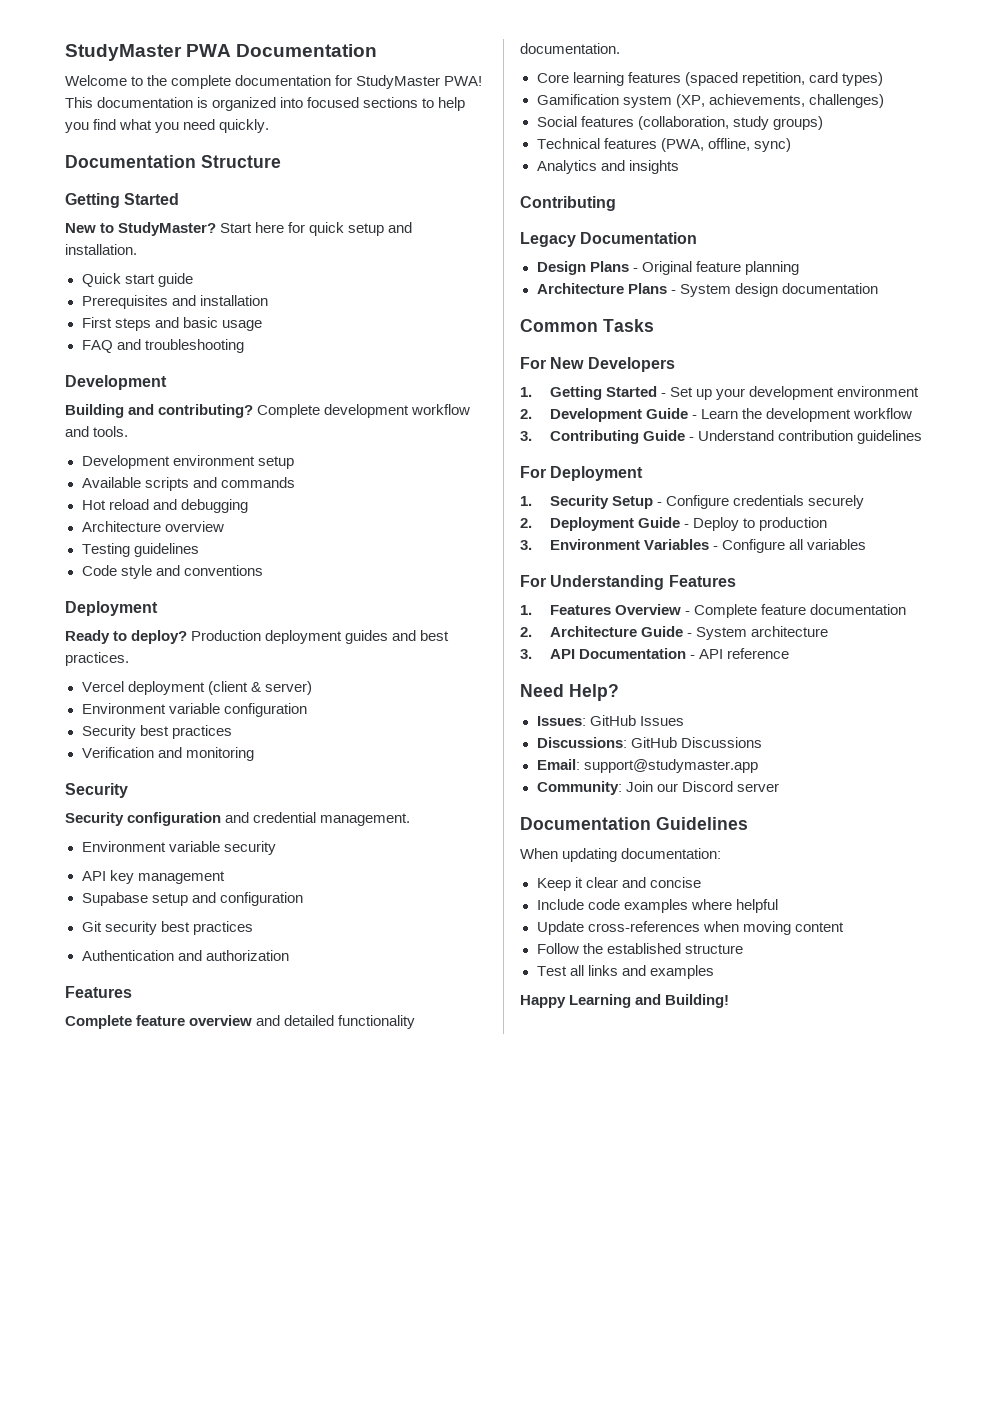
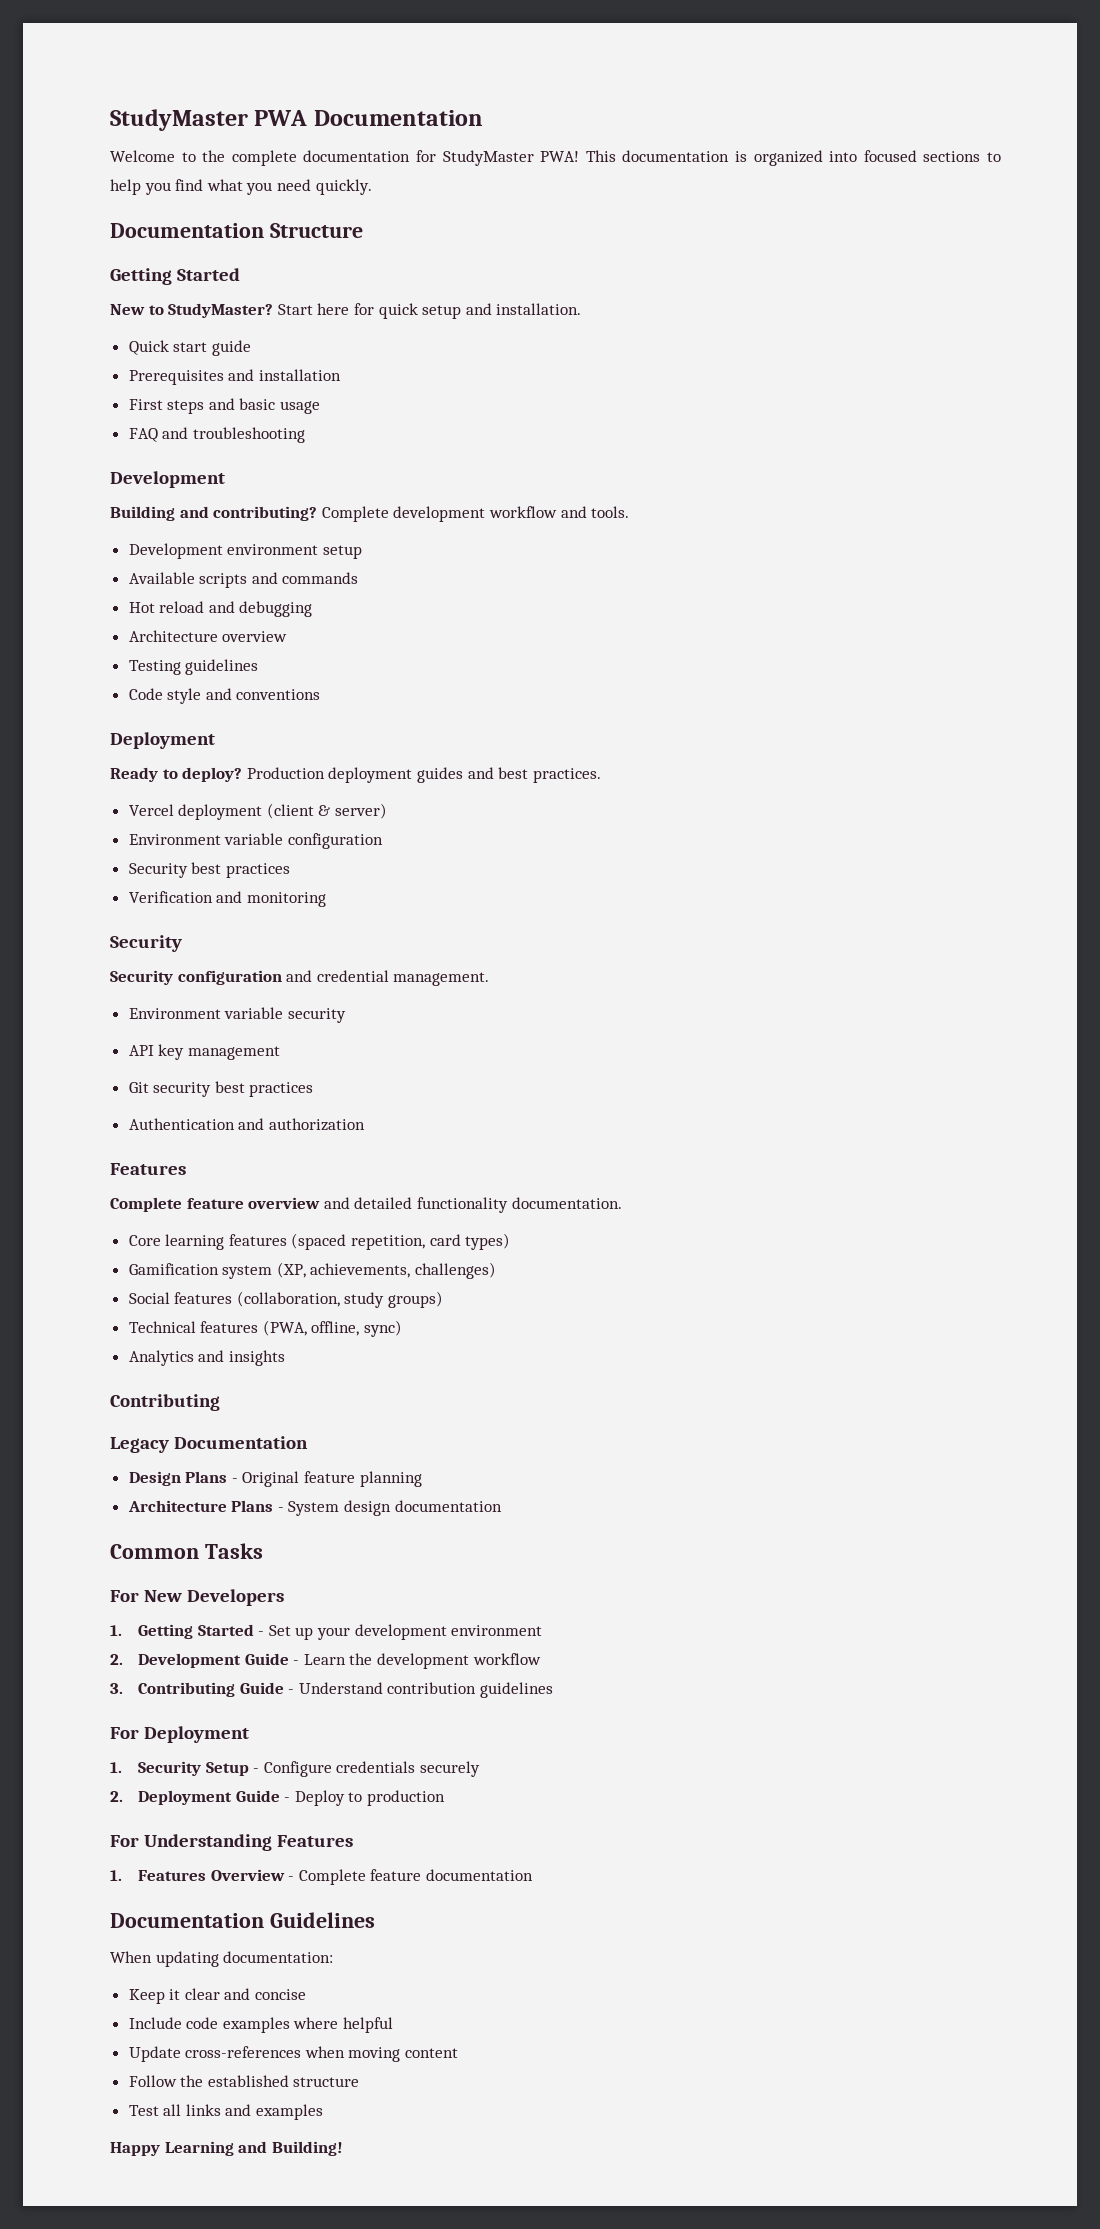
- Supabase setup and configuration
- 3. Environment Variables - Configure all variables
- 2. Architecture Guide - System architecture
- 3. API Documentation - API reference
- Need Help?
- Issues: GitHub Issues
- Discussions: GitHub Discussions
- Email: support@studymaster.app
- Community: Join our Discord server

